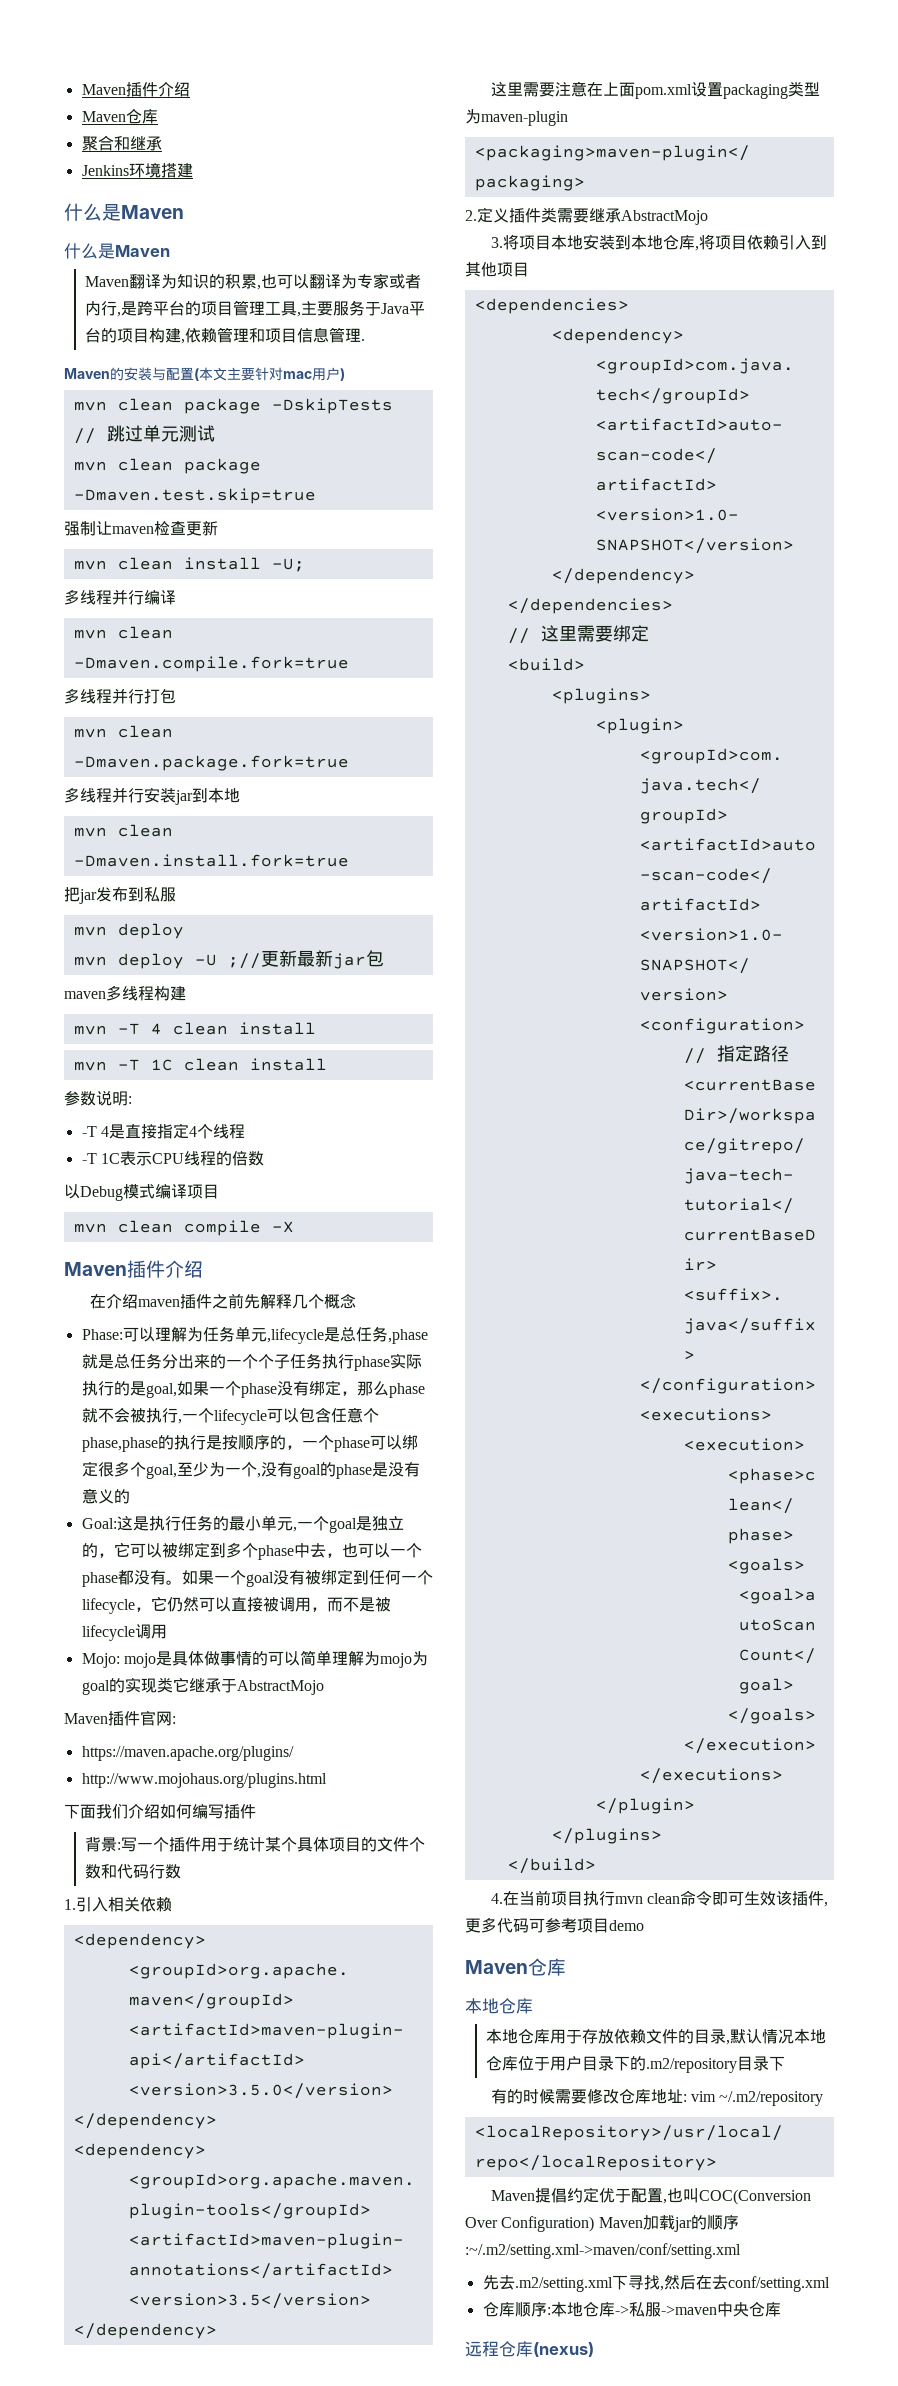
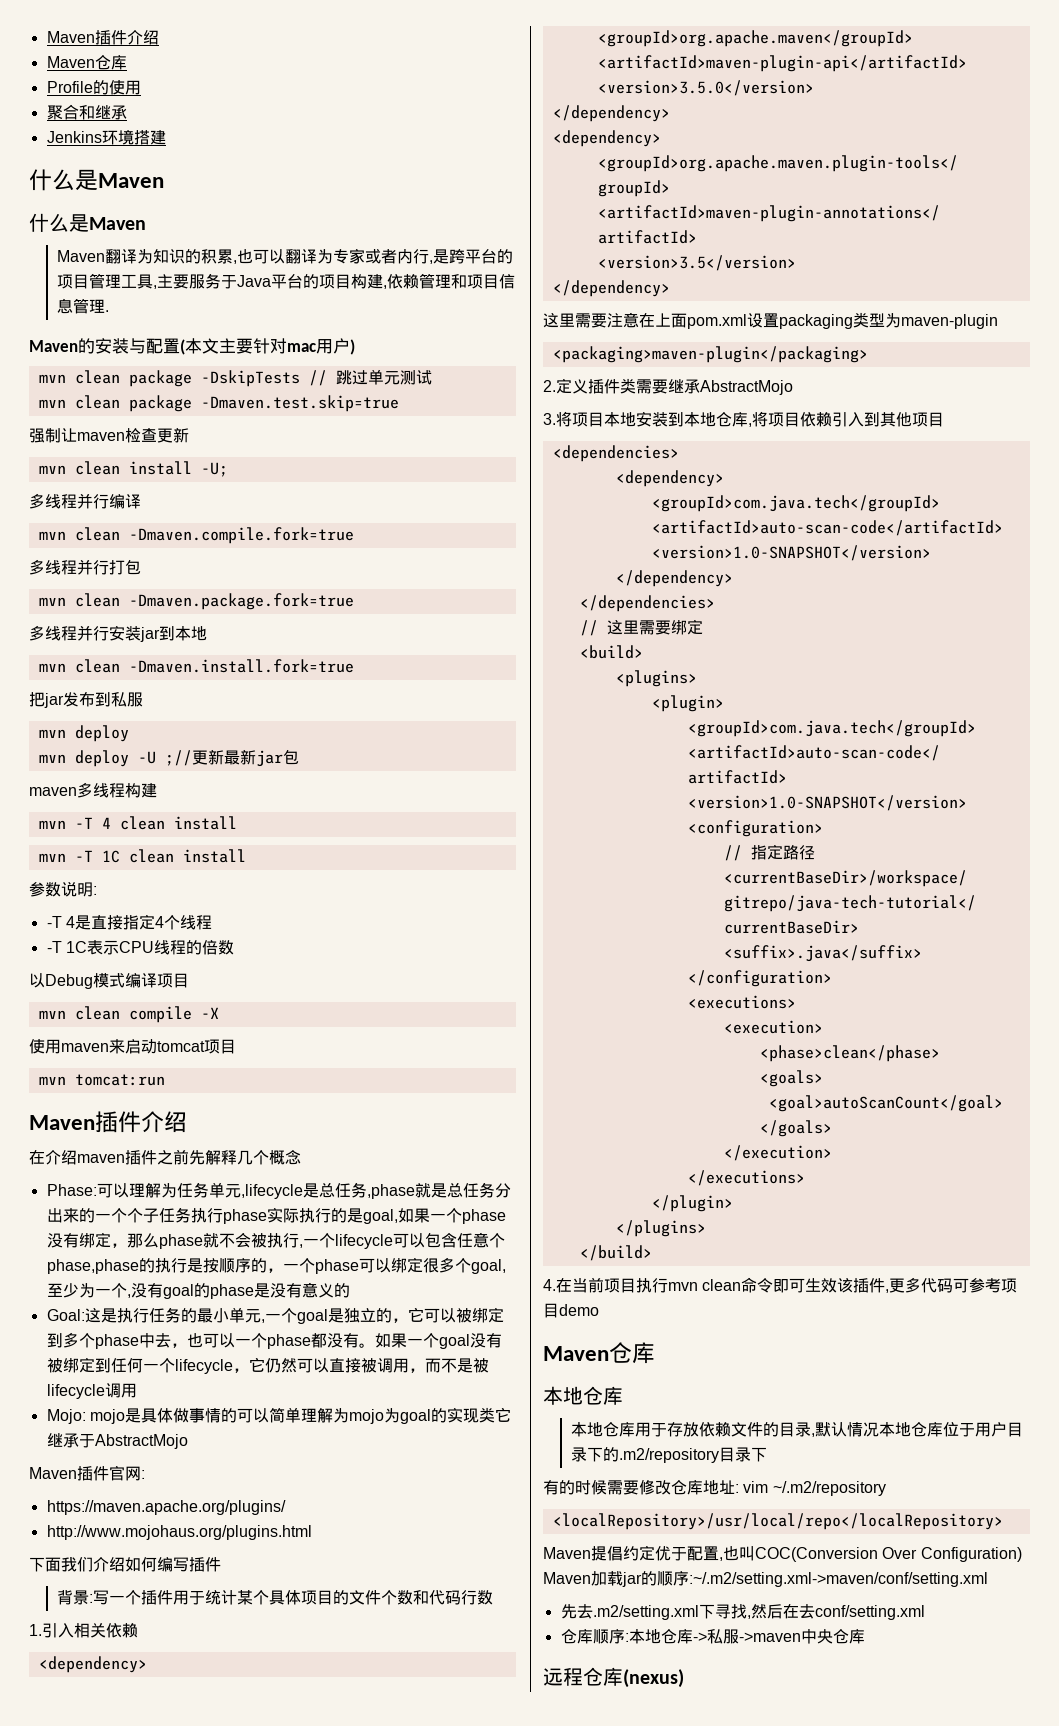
+ Profile的使用
+ 使用maven来启动tomcat项目
+ mvn tomcat:run

